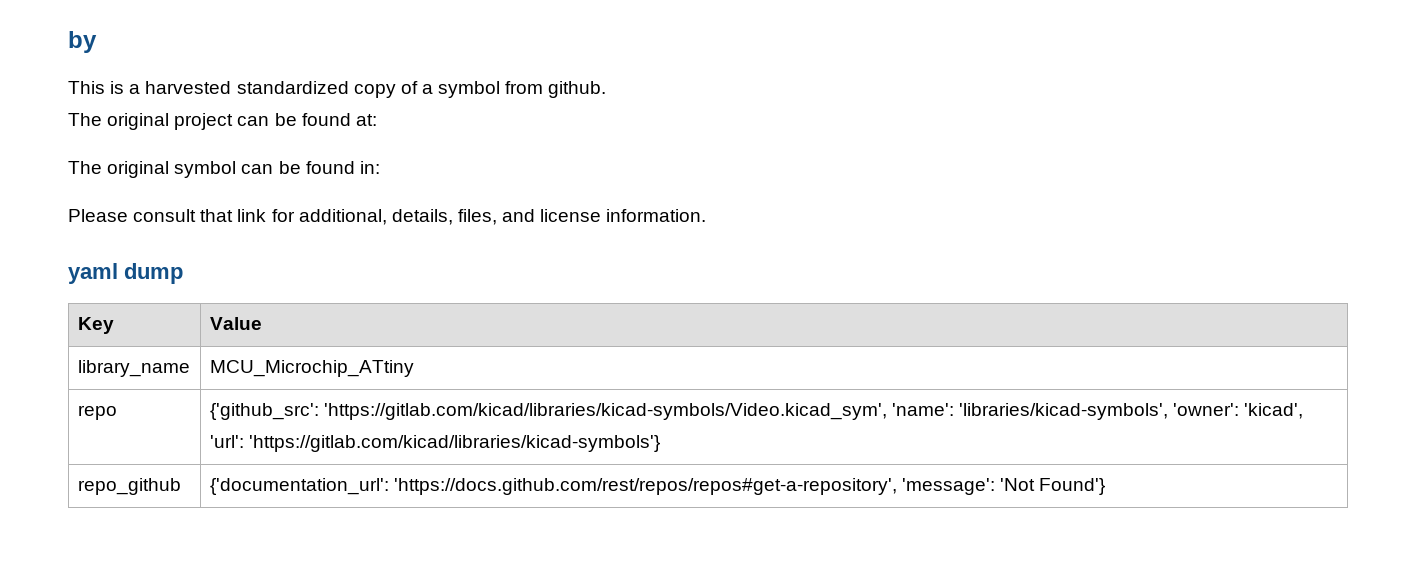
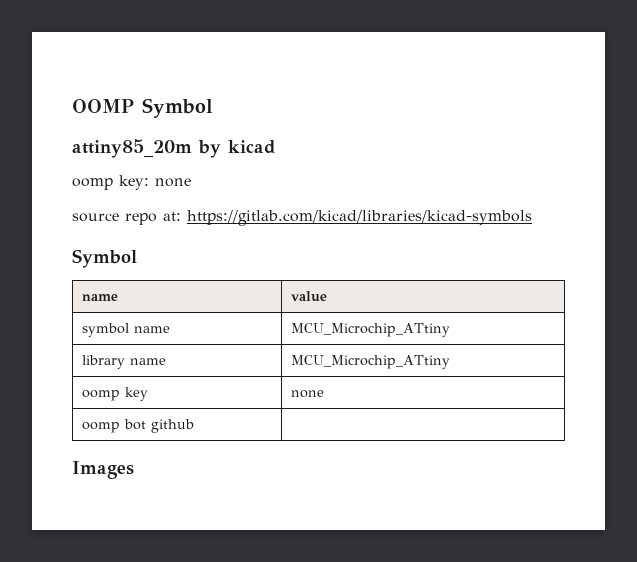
- by
- This is a harvested standardized copy of a symbol from github.
- The original project can be found at:
- The original symbol can be found in:
- Please consult that link for additional, details, files, and license information.
- yaml dump
- Key | Value
- library_name | MCU_Microchip_ATtiny
- repo | {'github_src': 'https://gitlab.com/kicad/libraries/kicad-symbols/Video.kicad_sym', 'name': 'libraries/kicad-symbols', 'owner': 'kicad', 'url': 'https://gitlab.com/kicad/libraries/kicad-symbols'}
- repo_github | {'documentation_url': 'https://docs.github.com/rest/repos/repos#get-a-repository', 'message': 'Not Found'}
+ OOMP Symbol
+ attiny85_20m by kicad
+ oomp key: none
+ source repo at: https://gitlab.com/kicad/libraries/kicad-symbols
+ Symbol
+ name | value
+ symbol name | MCU_Microchip_ATtiny
+ library name | MCU_Microchip_ATtiny
+ oomp key | none
+ oomp bot github |
+ Images

